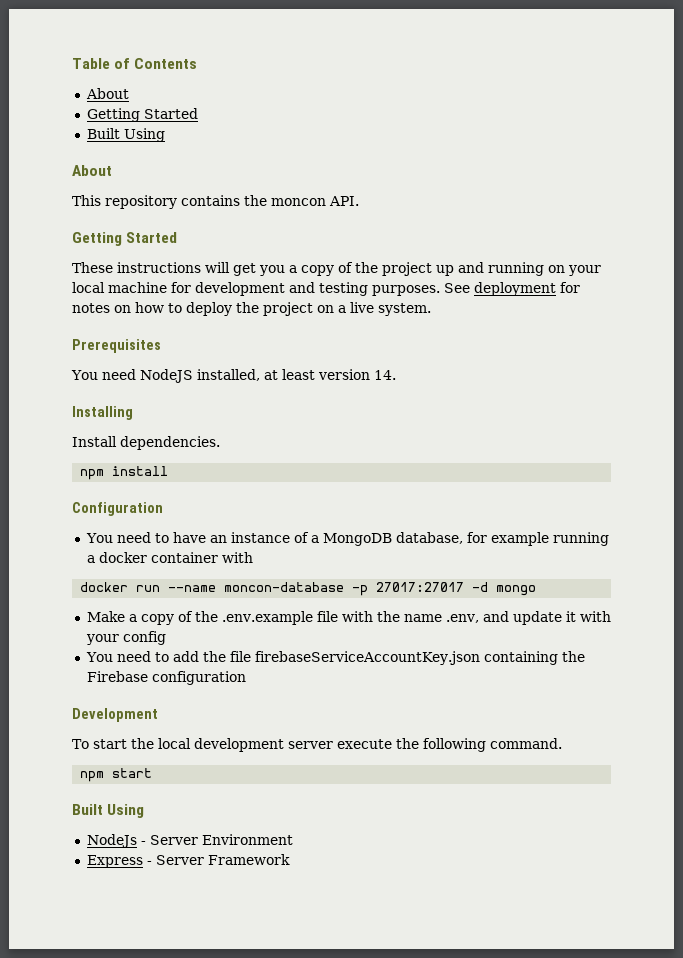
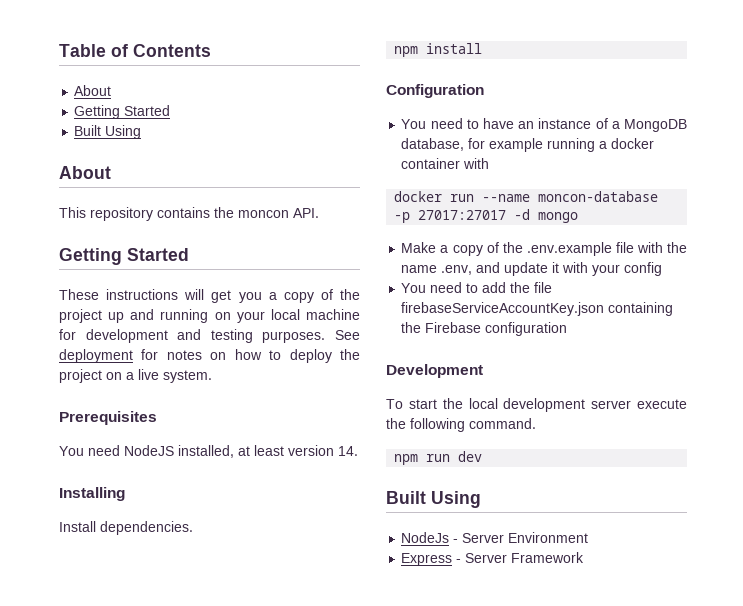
- npm start
+ npm run dev

